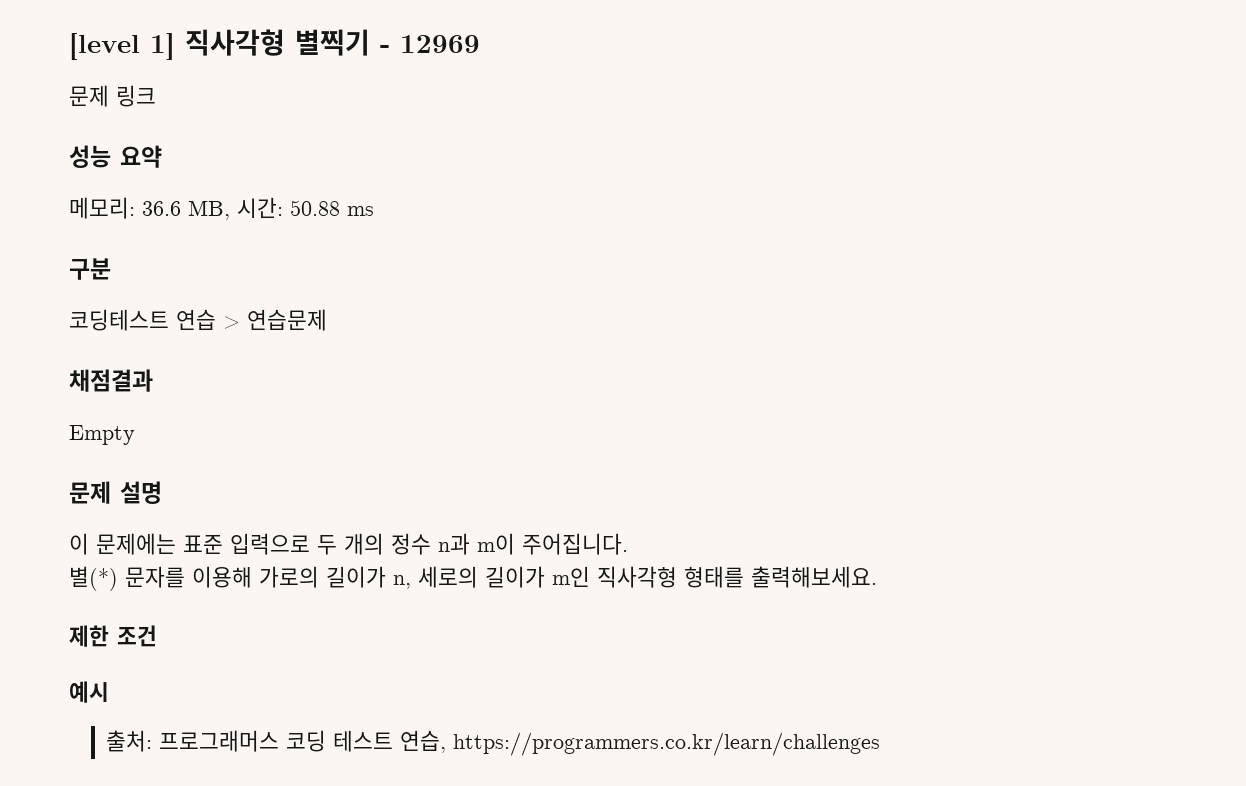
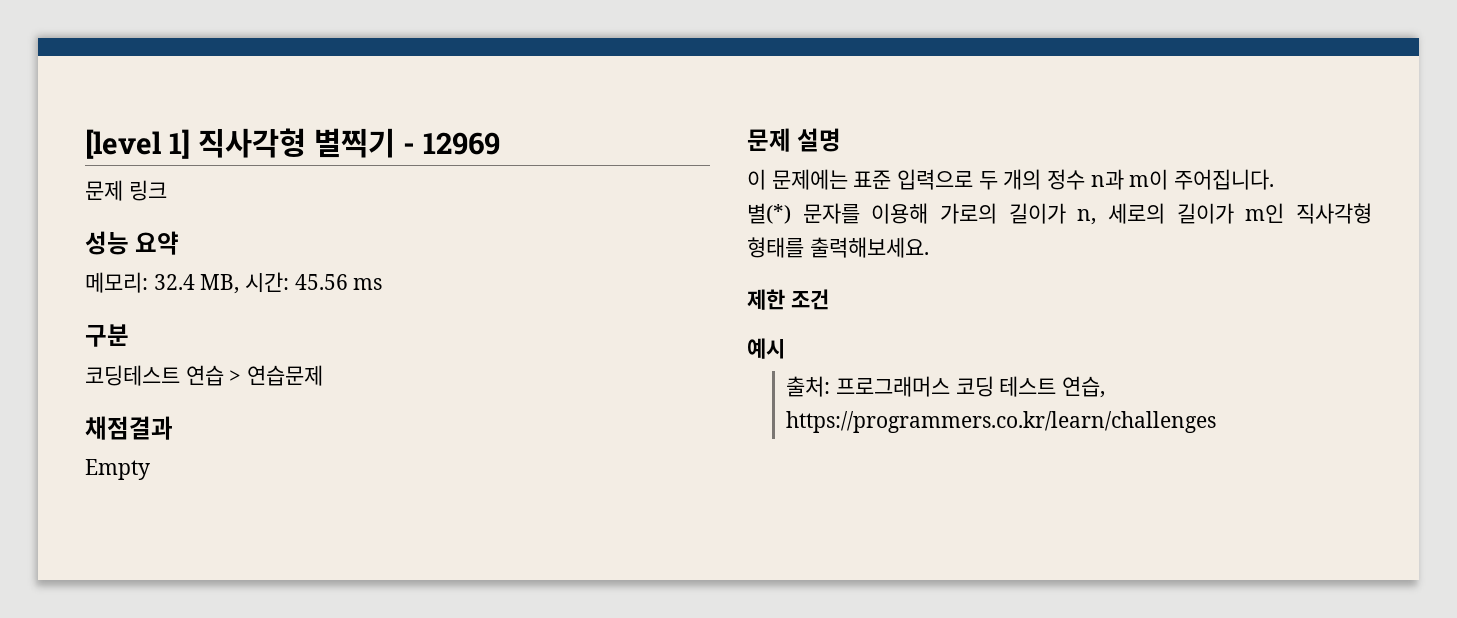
- 메모리: 36.6 MB, 시간: 50.88 ms
+ 메모리: 32.4 MB, 시간: 45.56 ms

